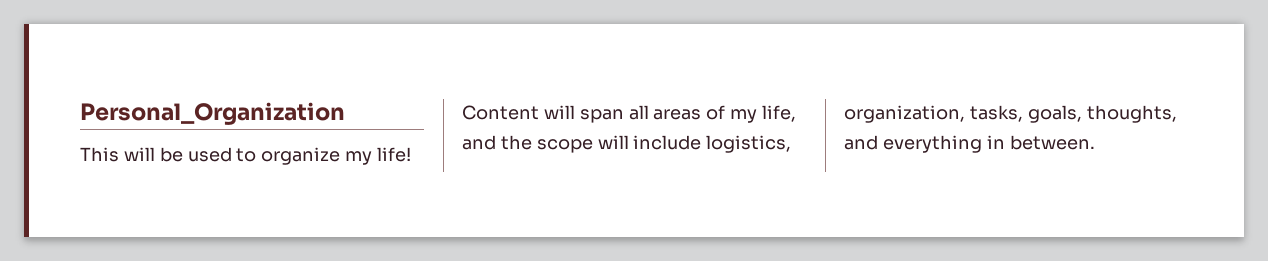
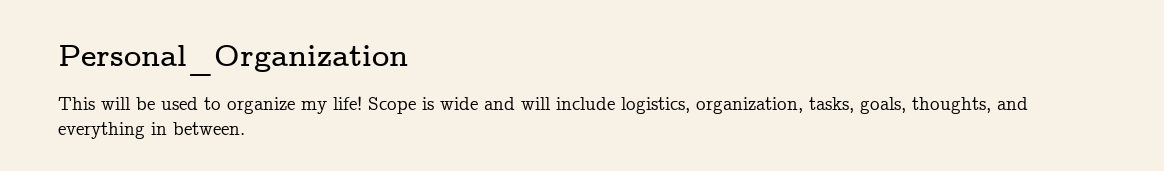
- Content will span all areas of my life, and the scope will include logistics, organization, tasks, goals, thoughts, and everything in between.
+ Scope is wide and will include logistics, organization, tasks, goals, thoughts, and everything in between.

